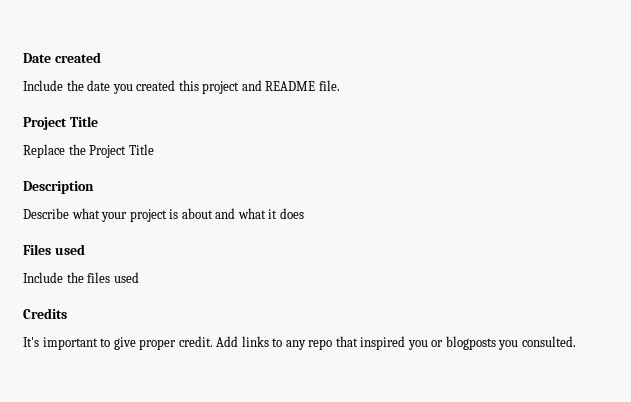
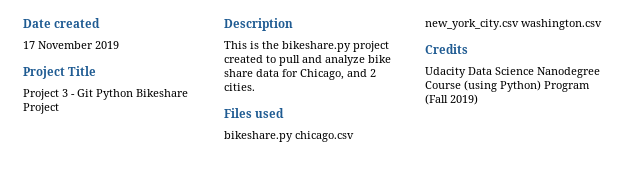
- Include the date you created this project and README file.
+ 17 November 2019
  Project Title
- Replace the Project Title
+ Project 3 - Git Python Bikeshare Project
  Description
- Describe what your project is about and what it does
+ This is the bikeshare.py project created to pull and analyze bike share data for Chicago, and 2 cities.
  Files used
- Include the files used
+ bikeshare.py chicago.csv new_york_city.csv washington.csv
  Credits
- It's important to give proper credit. Add links to any repo that inspired you or blogposts you consulted.
+ Udacity Data Science Nanodegree Course (using Python) Program (Fall 2019)

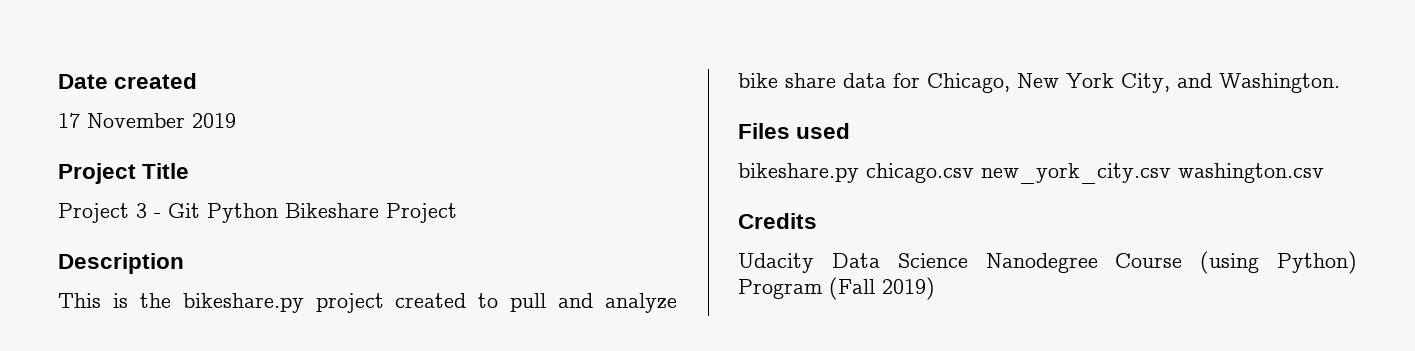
- This is the bikeshare.py project created to pull and analyze bike share data for Chicago, and 2 cities.
+ This is the bikeshare.py project created to pull and analyze bike share data for Chicago, New York City, and Washington.

